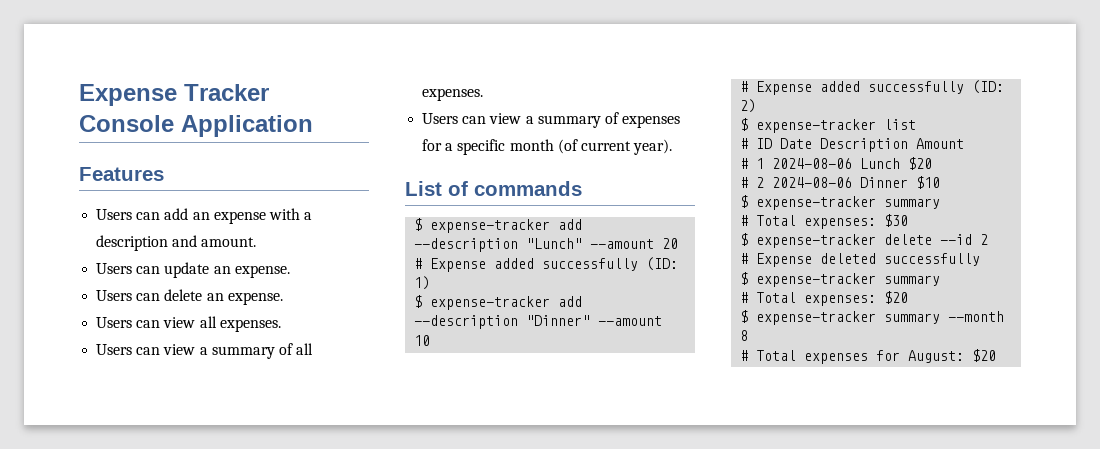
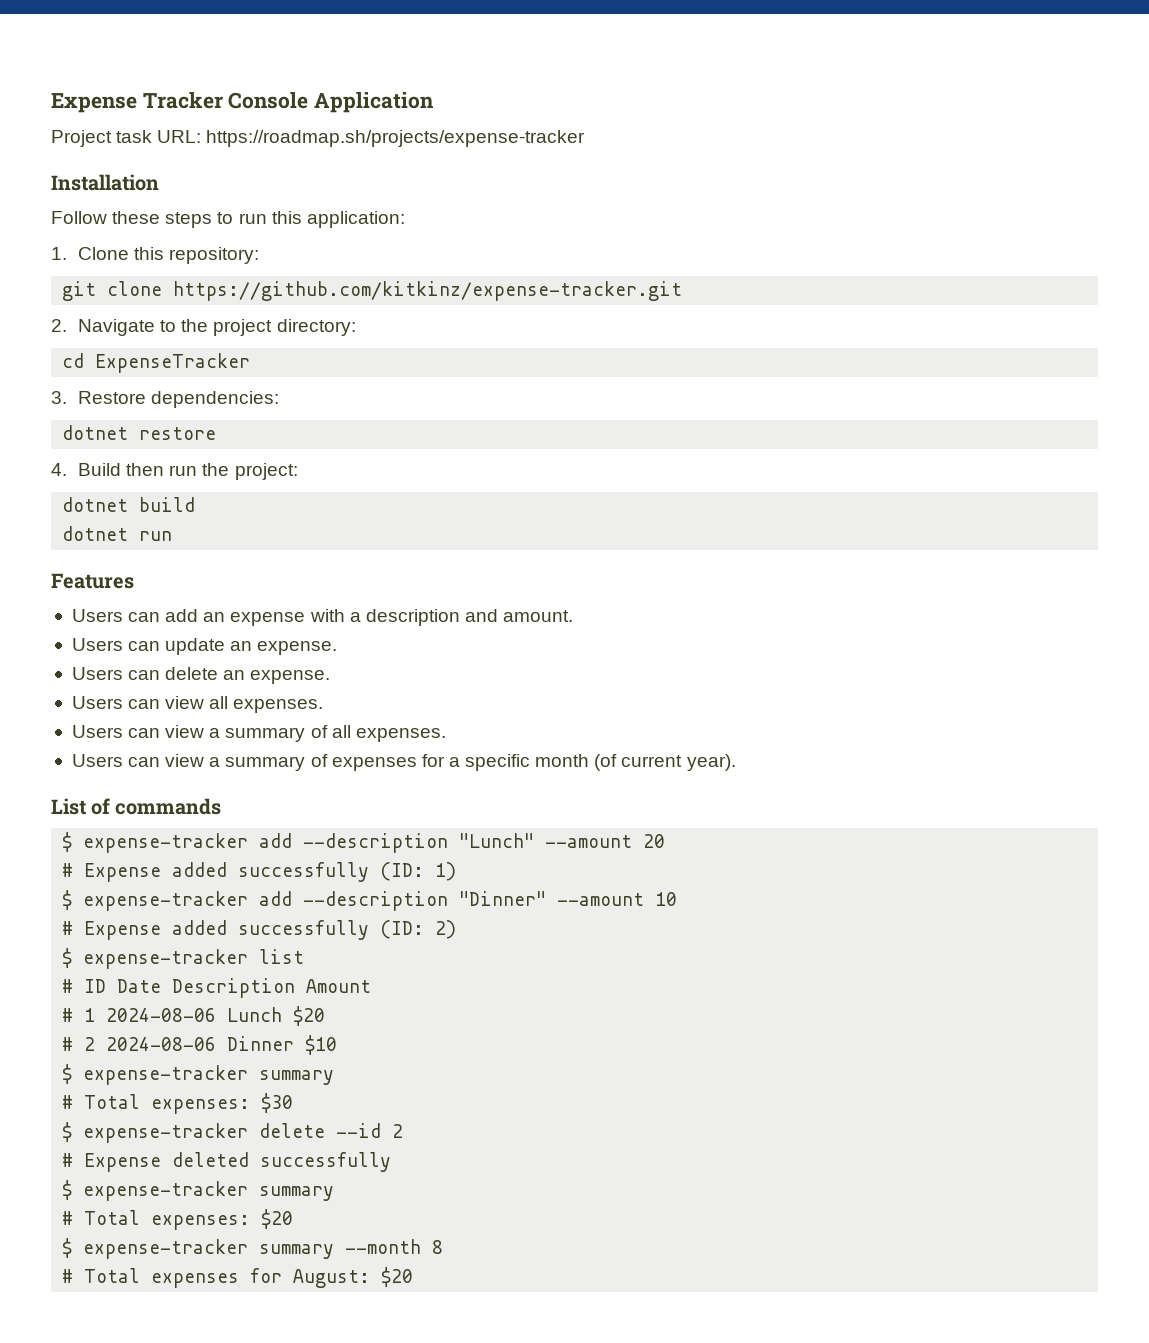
+ Project task URL: https://roadmap.sh/projects/expense-tracker
+ Installation
+ Follow these steps to run this application:
+ 1. Clone this repository:
+ git clone https://github.com/kitkinz/expense-tracker.git
+ 2. Navigate to the project directory:
+ cd ExpenseTracker
+ 3. Restore dependencies:
+ dotnet restore
+ 4. Build then run the project:
+ dotnet build
+ dotnet run

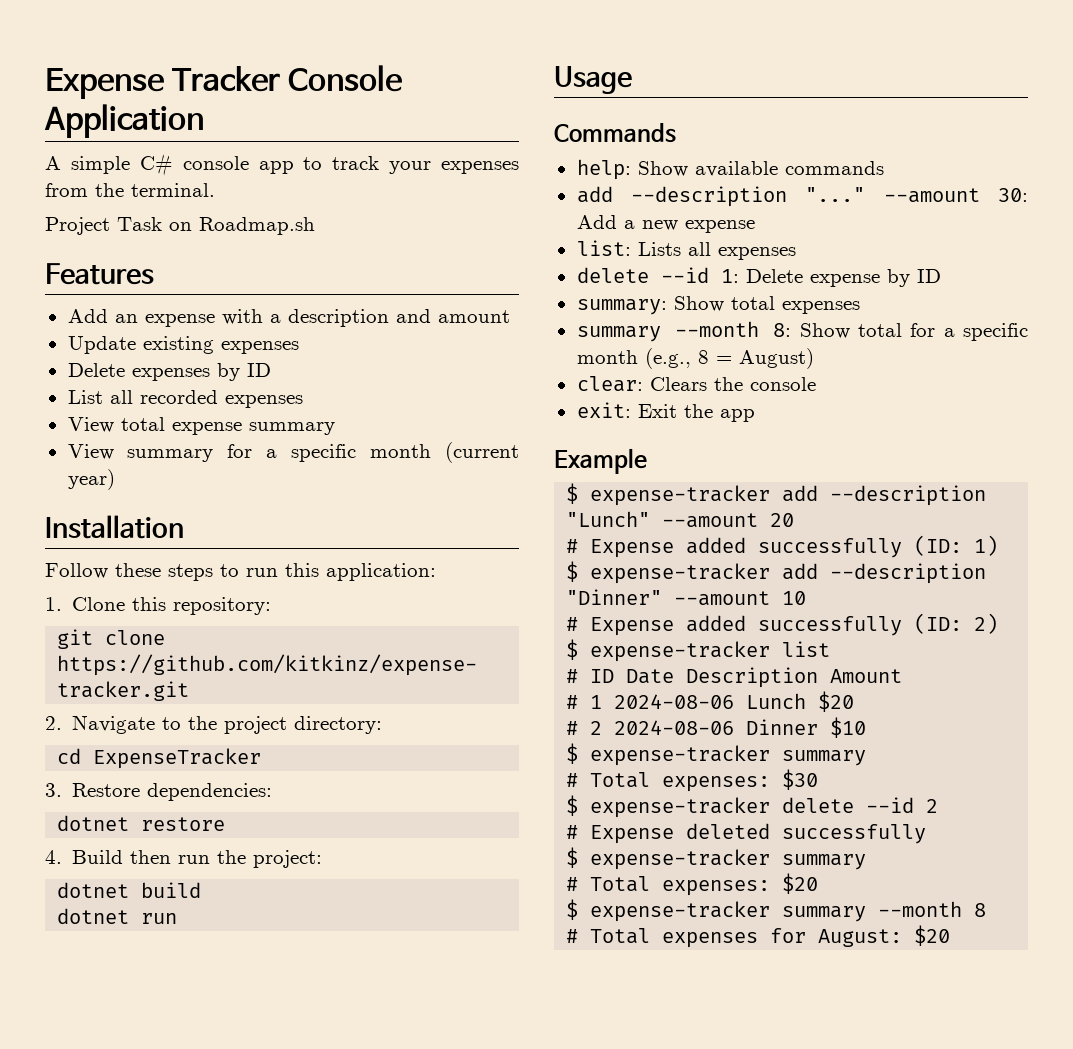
- Project task URL: https://roadmap.sh/projects/expense-tracker
+ A simple C# console app to track your expenses from the terminal.
+ Project Task on Roadmap.sh
+ Features
+ Add an expense with a description and amount
+ Update existing expenses
+ Delete expenses by ID
+ List all recorded expenses
+ View total expense summary
+ View summary for a specific month (current year)
- Features
- Users can add an expense with a description and amount.
- Users can update an expense.
- Users can delete an expense.
- Users can view all expenses.
- Users can view a summary of all expenses.
- Users can view a summary of expenses for a specific month (of current year).
- List of commands
+ Usage
+ Commands
+ help: Show available commands
+ add --description "..." --amount 30: Add a new expense
+ list: Lists all expenses
+ delete --id 1: Delete expense by ID
+ summary: Show total expenses
+ summary --month 8: Show total for a specific month (e.g., 8 = August)
+ clear: Clears the console
+ exit: Exit the app
+ Example

